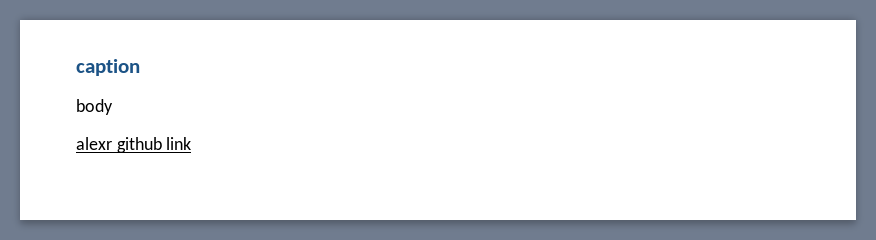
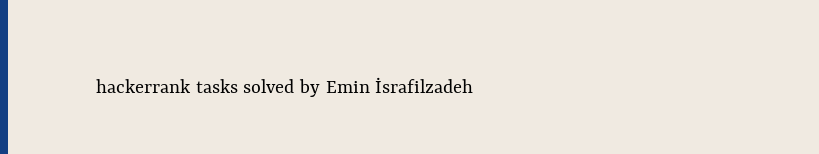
- caption
- body
- alexr github link
+ hackerrank tasks solved by Emin İsrafilzadeh

